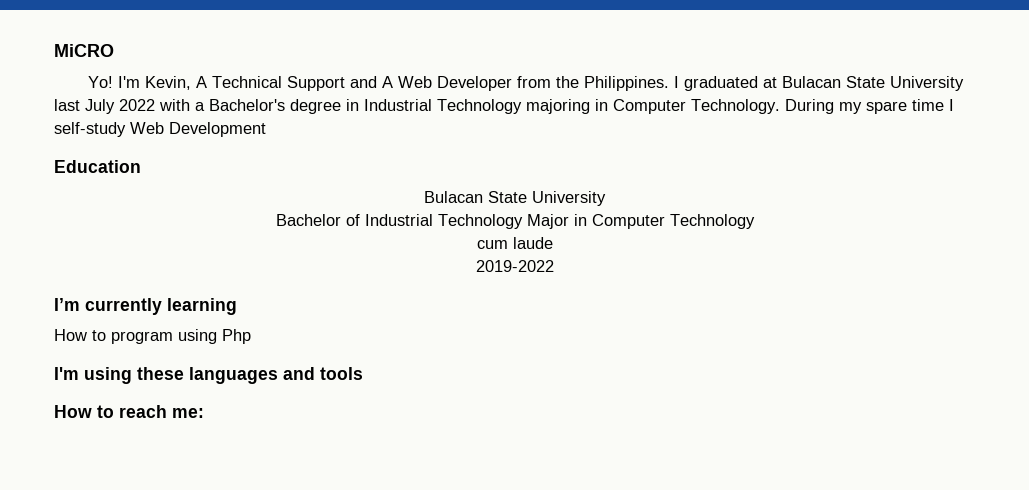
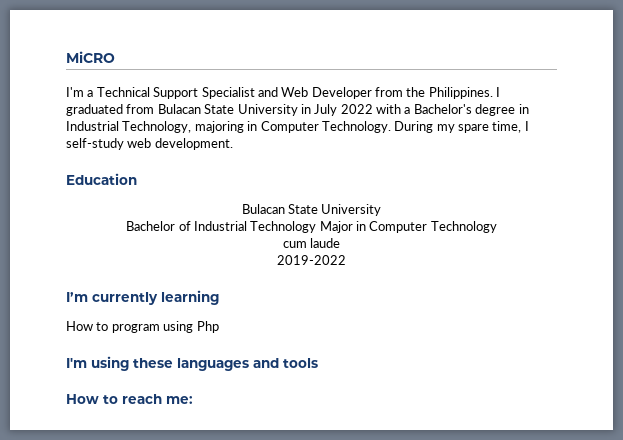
- Yo! I'm Kevin, A Technical Support and A Web Developer from the Philippines.
+ I'm a Technical Support Specialist and Web Developer from the Philippines.
- I graduated at Bulacan State University last July 2022 with a Bachelor's degree in Industrial Technology majoring in Computer Technology.
+ I graduated from Bulacan State University in July 2022 with a Bachelor's degree in Industrial Technology, majoring in Computer Technology.
- During my spare time I self-study Web Development
+ During my spare time, I self-study web development.

